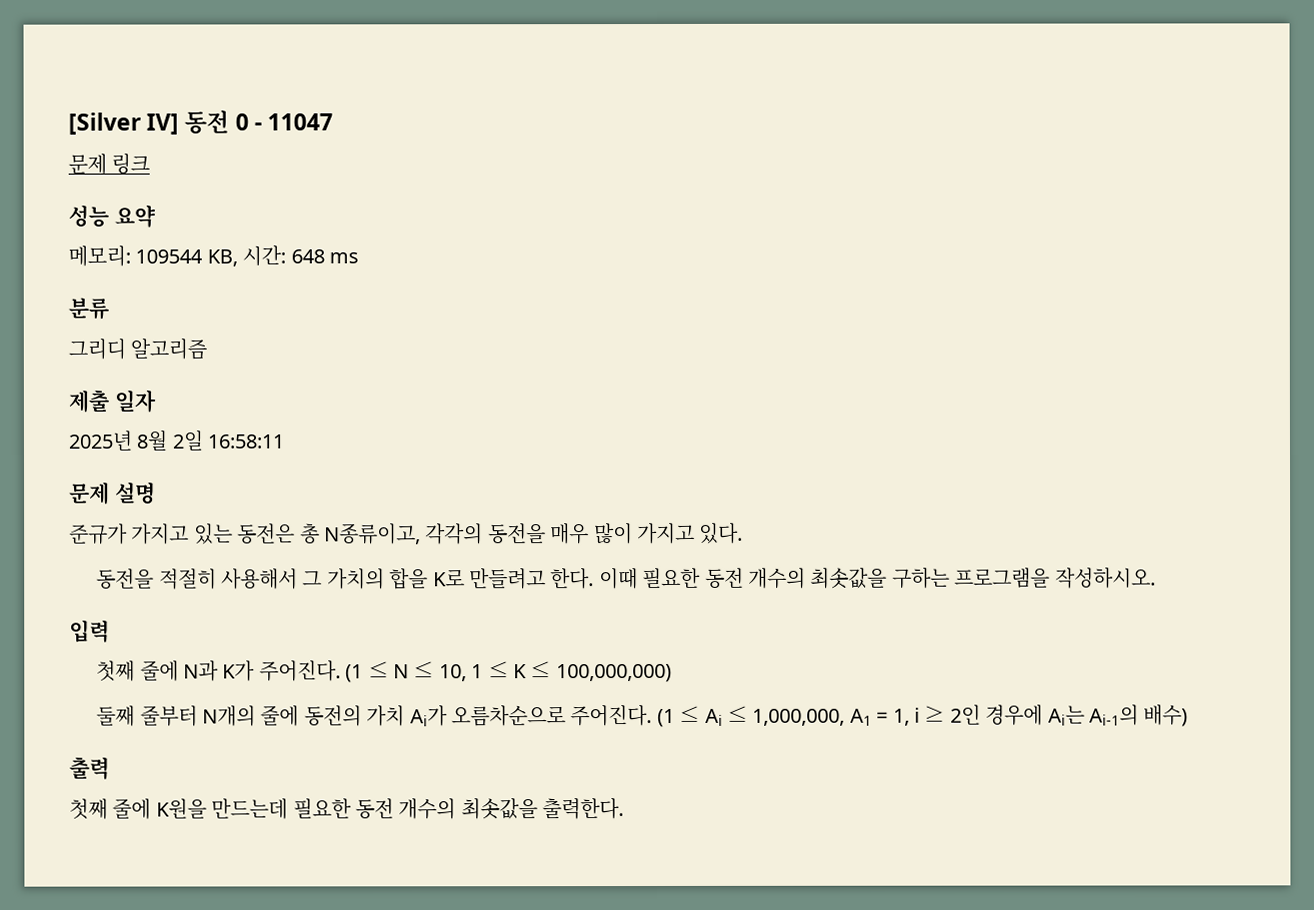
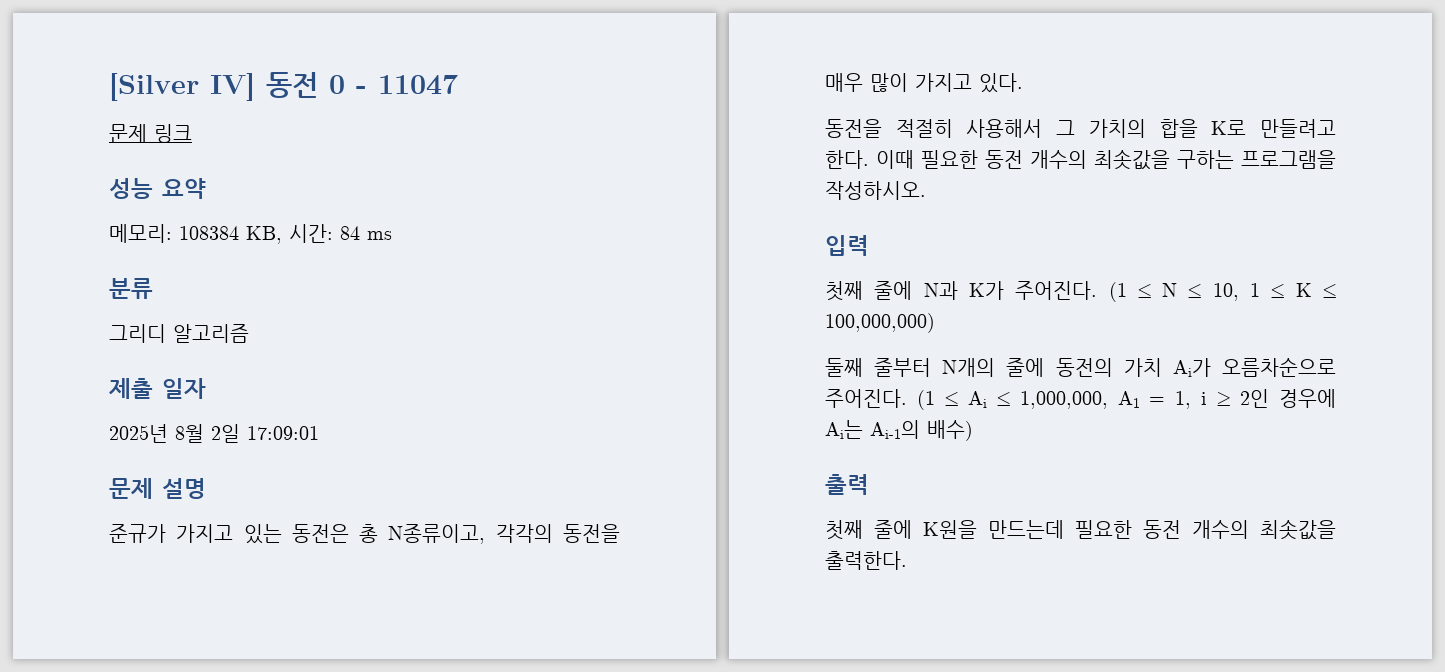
- 메모리: 109544 KB, 시간: 648 ms
+ 메모리: 108384 KB, 시간: 84 ms
- 2025년 8월 2일 16:58:11
+ 2025년 8월 2일 17:09:01

